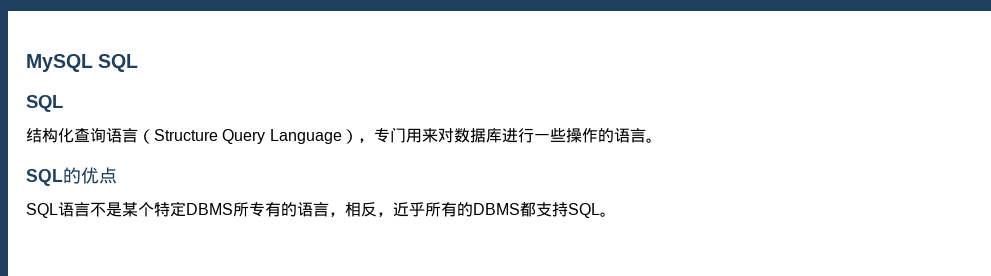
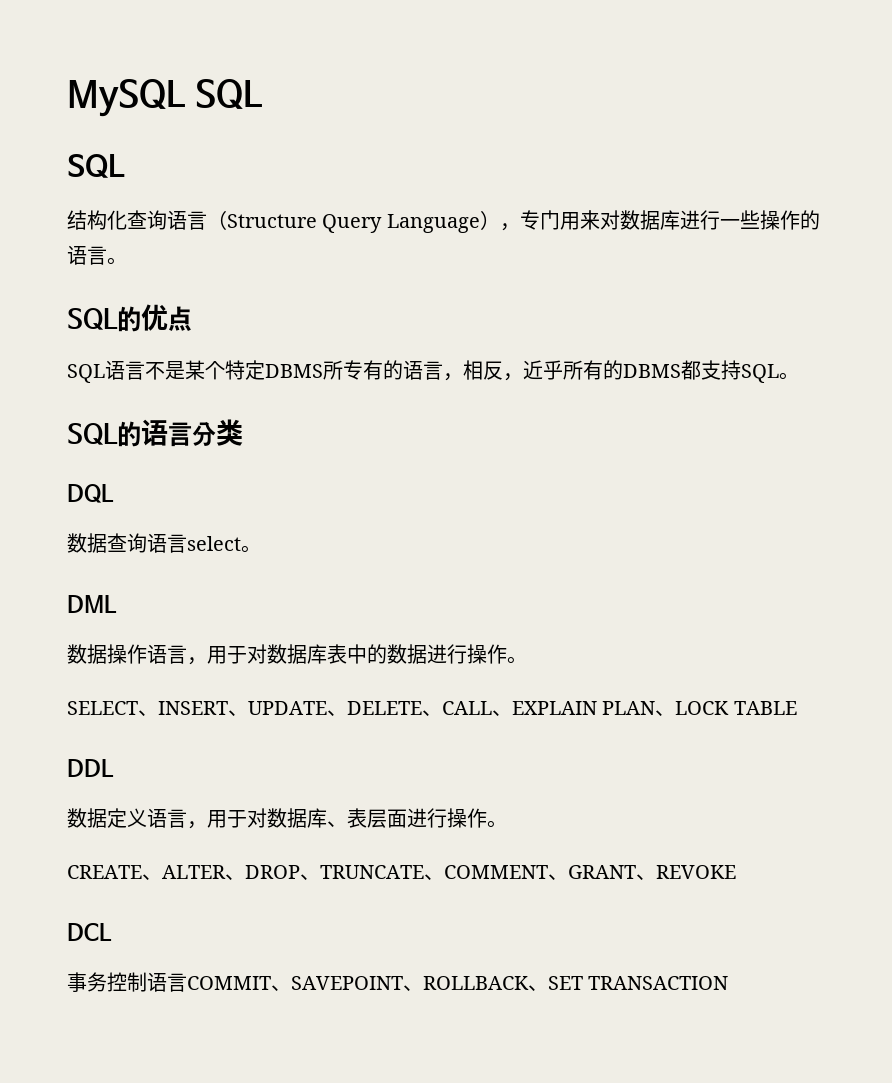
+ SQL的语言分类
+ DQL
+ 数据查询语言select。
+ DML
+ 数据操作语言，用于对数据库表中的数据进行操作。
+ SELECT、INSERT、UPDATE、DELETE、CALL、EXPLAIN PLAN、LOCK TABLE
+ DDL
+ 数据定义语言，用于对数据库、表层面进行操作。
+ CREATE、ALTER、DROP、TRUNCATE、COMMENT、GRANT、REVOKE
+ DCL
+ 事务控制语言COMMIT、SAVEPOINT、ROLLBACK、SET TRANSACTION

